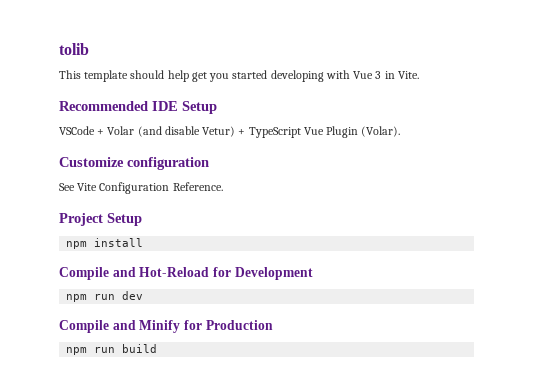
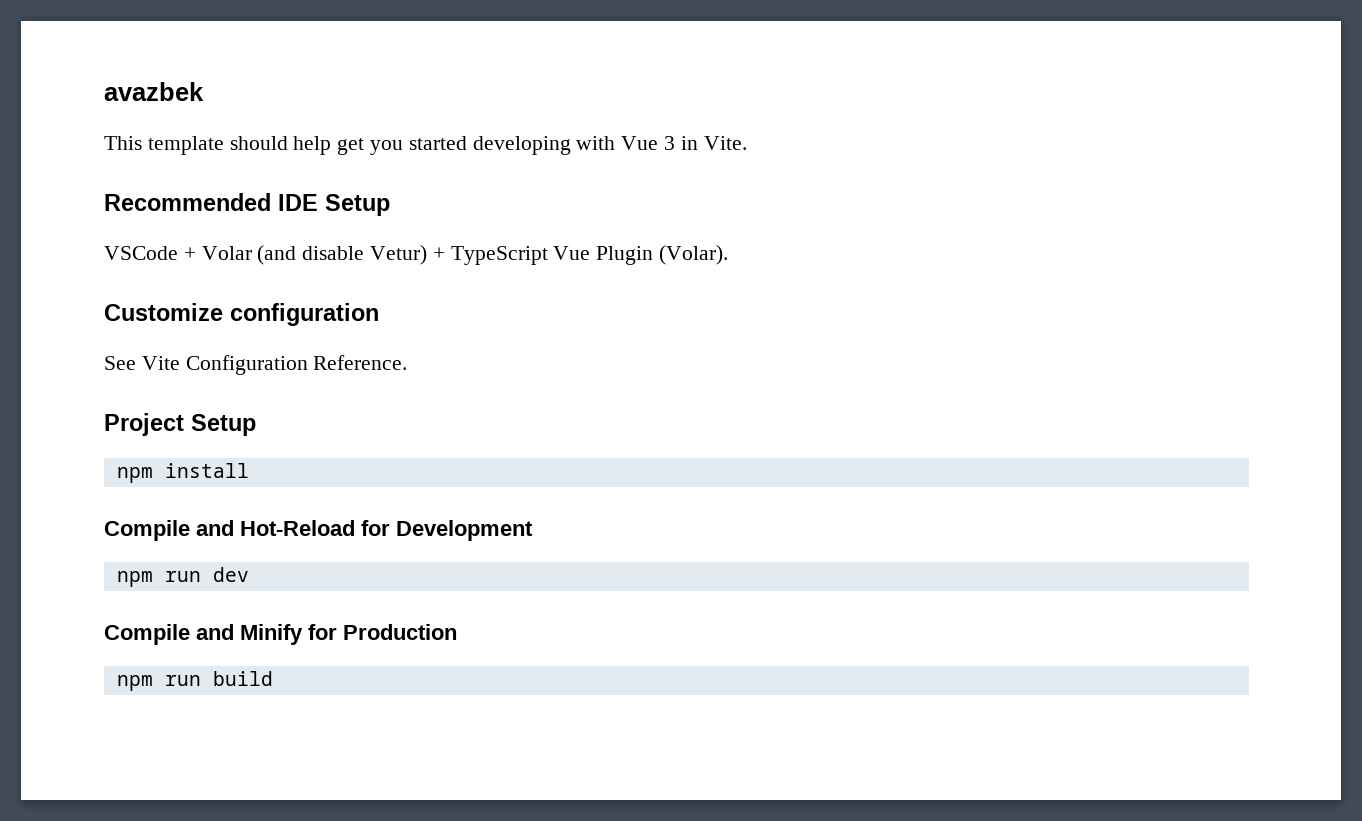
- tolib
+ avazbek

